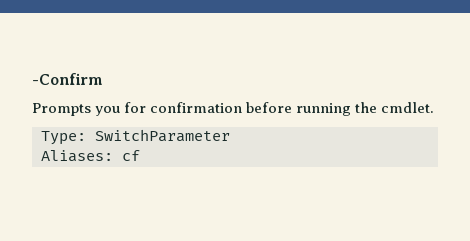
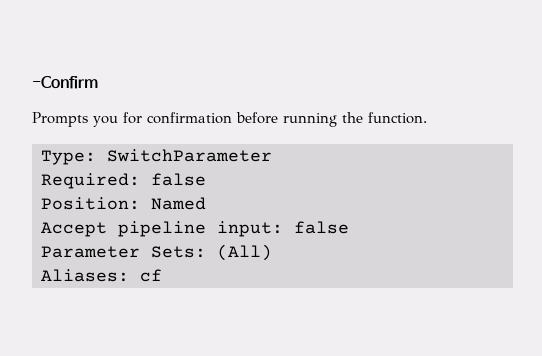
- Prompts you for confirmation before running the cmdlet.
+ Prompts you for confirmation before running the function.
+ Required: false
+ Position: Named
+ Accept pipeline input: false
+ Parameter Sets: (All)

